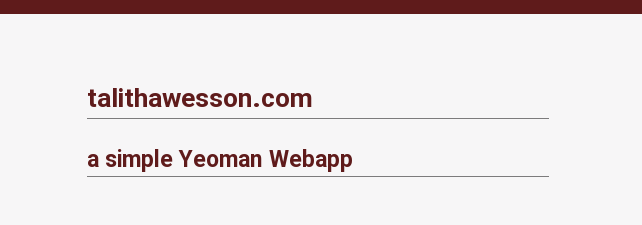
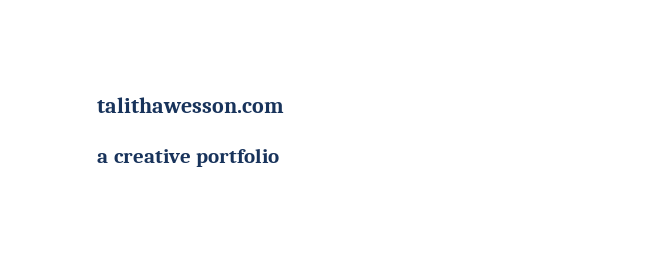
- a simple Yeoman Webapp
+ a creative portfolio

